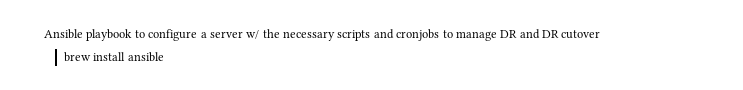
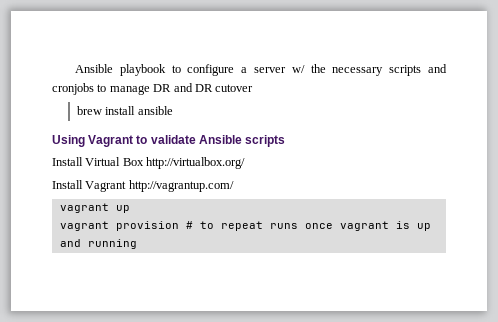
+ Using Vagrant to validate Ansible scripts
+ Install Virtual Box http://virtualbox.org/
+ Install Vagrant http://vagrantup.com/
+ vagrant up
+ vagrant provision # to repeat runs once vagrant is up and running

